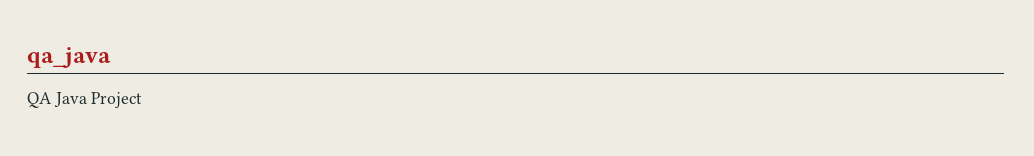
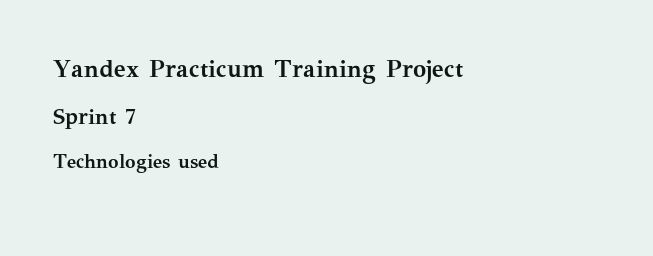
- qa_java
- QA Java Project
+ Yandex Practicum Training Project
+ Sprint 7
+ Technologies used

